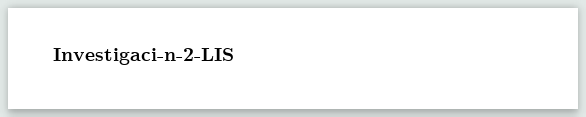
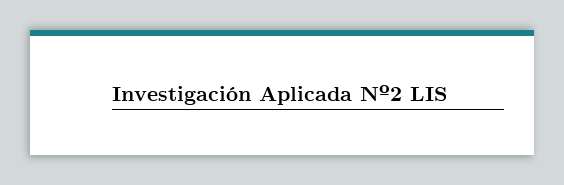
- Investigaci-n-2-LIS
+ Investigación Aplicada Nº2 LIS

